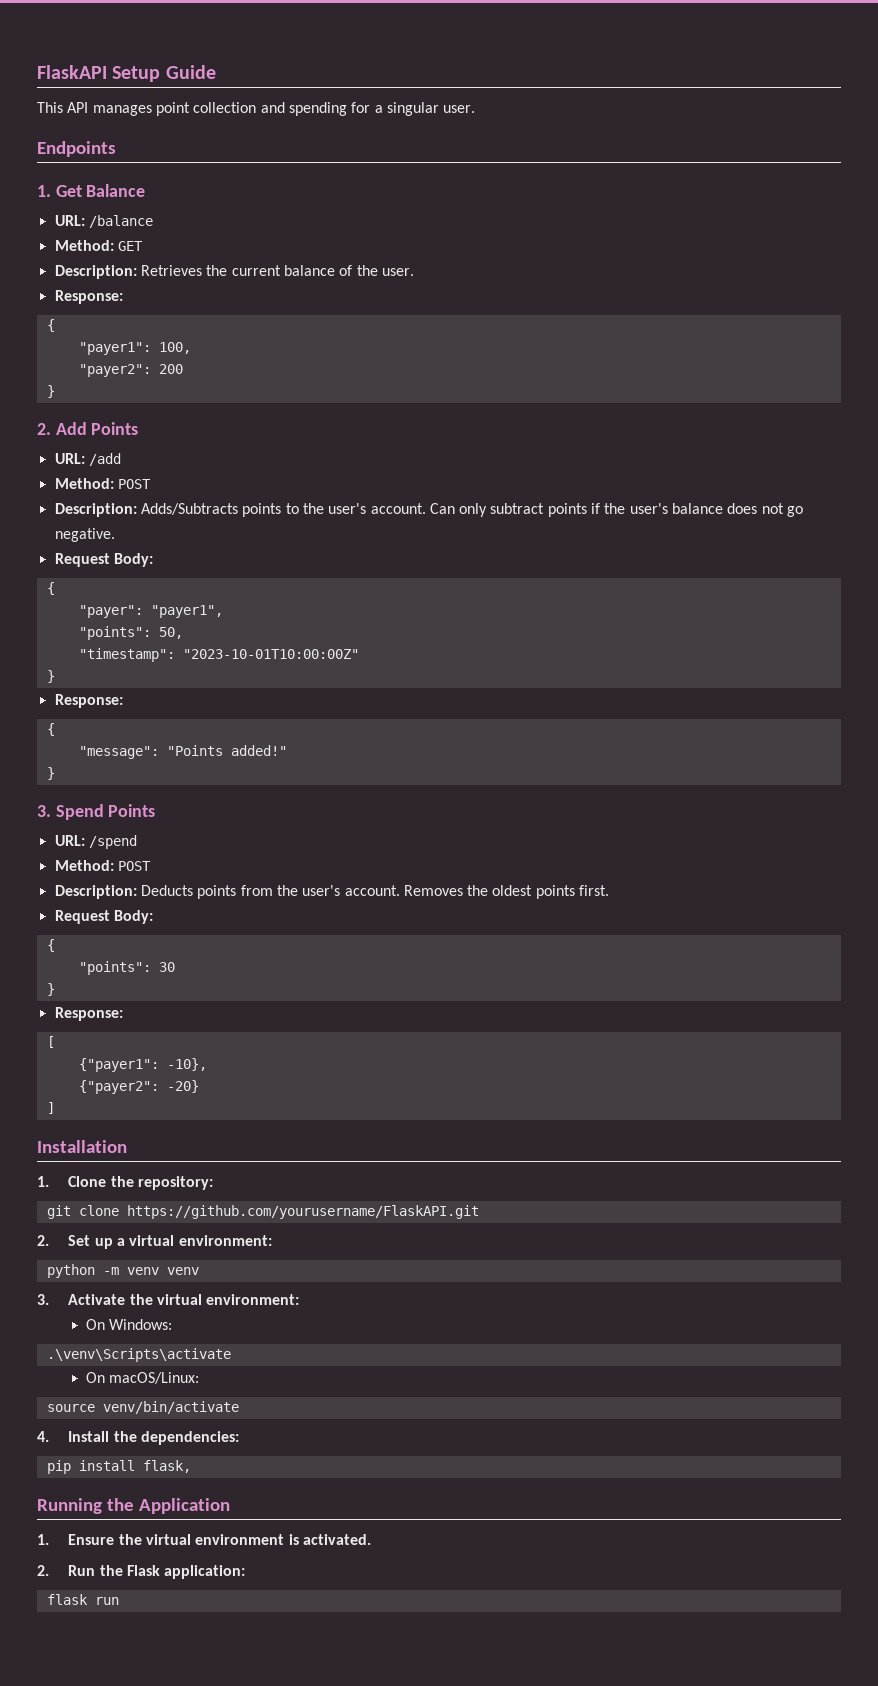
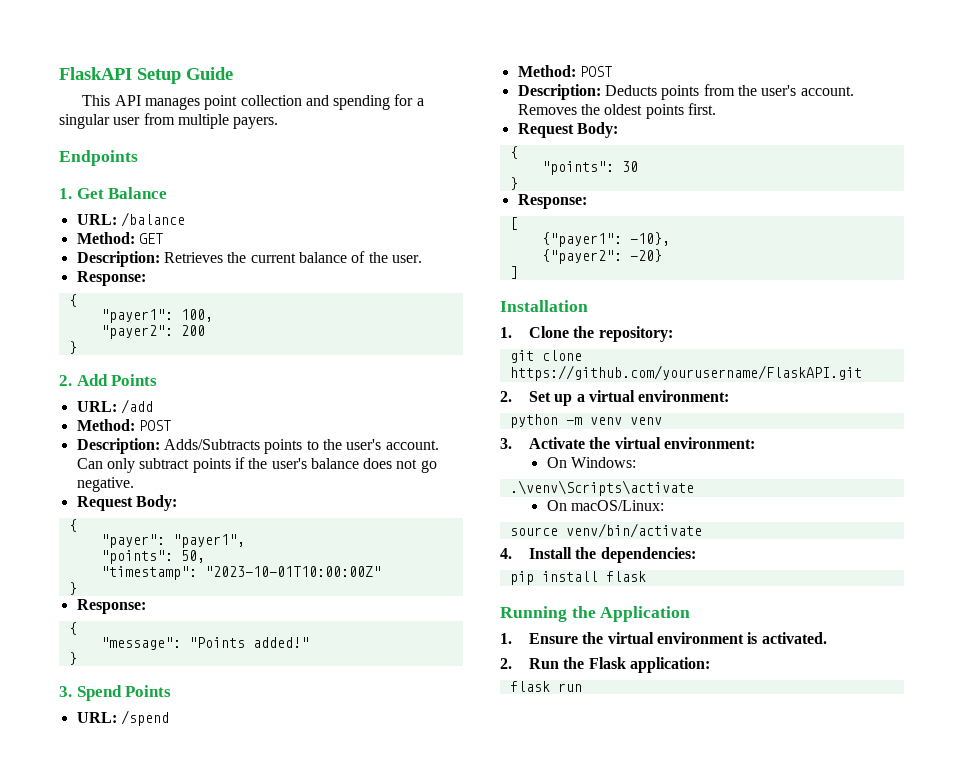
- This API manages point collection and spending for a singular user.
+ This API manages point collection and spending for a singular user from multiple payers.
- pip install flask,
+ pip install flask

